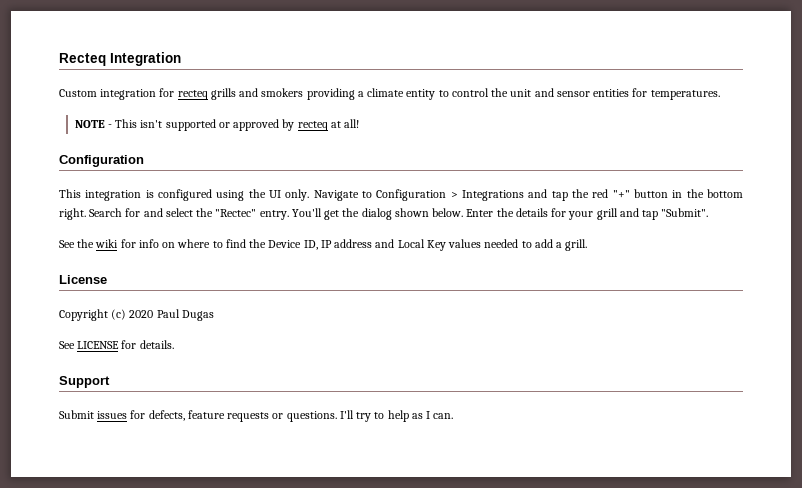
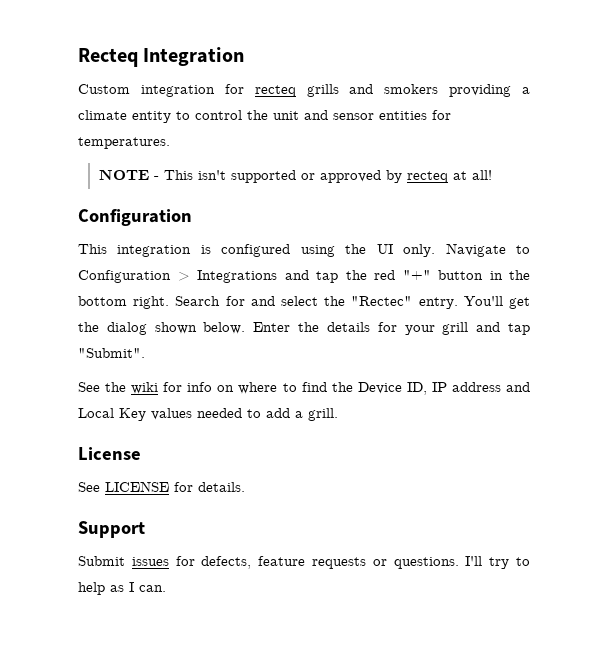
- Copyright (c) 2020 Paul Dugas

